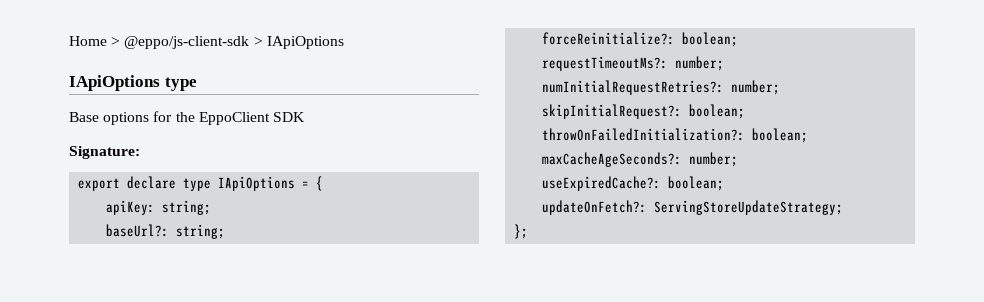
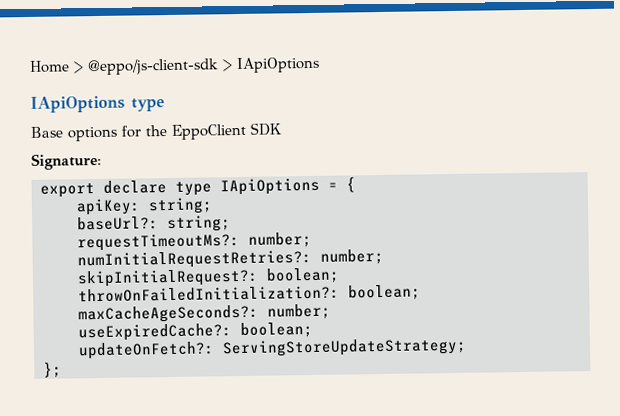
- forceReinitialize?: boolean;

